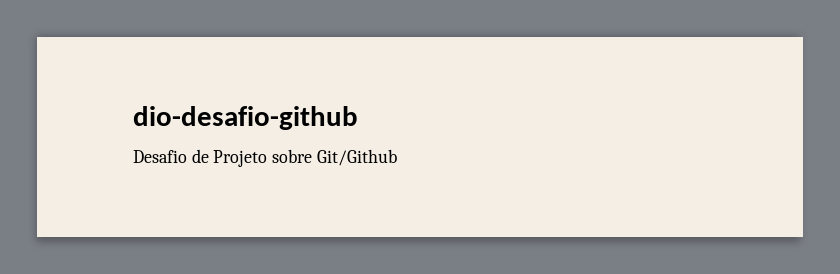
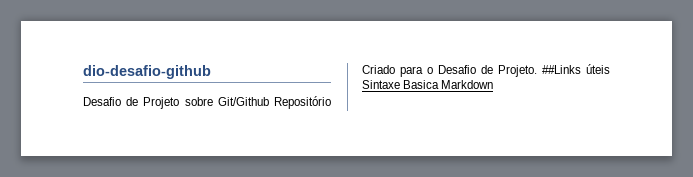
- Desafio de Projeto sobre Git/Github
+ Desafio de Projeto sobre Git/Github Repositório Criado para o Desafio de Projeto. ##Links úteis Sintaxe Basica Markdown

